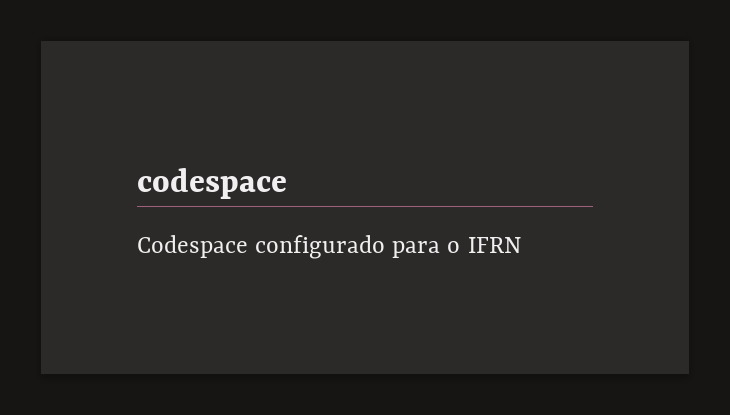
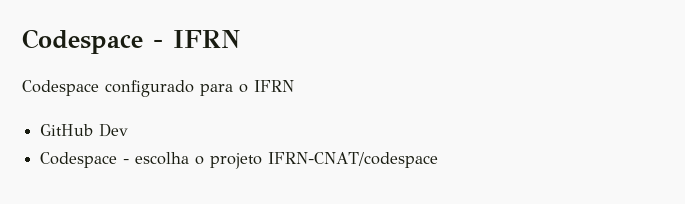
- codespace
+ Codespace - IFRN
+ GitHub Dev
+ Codespace - escolha o projeto IFRN-CNAT/codespace

